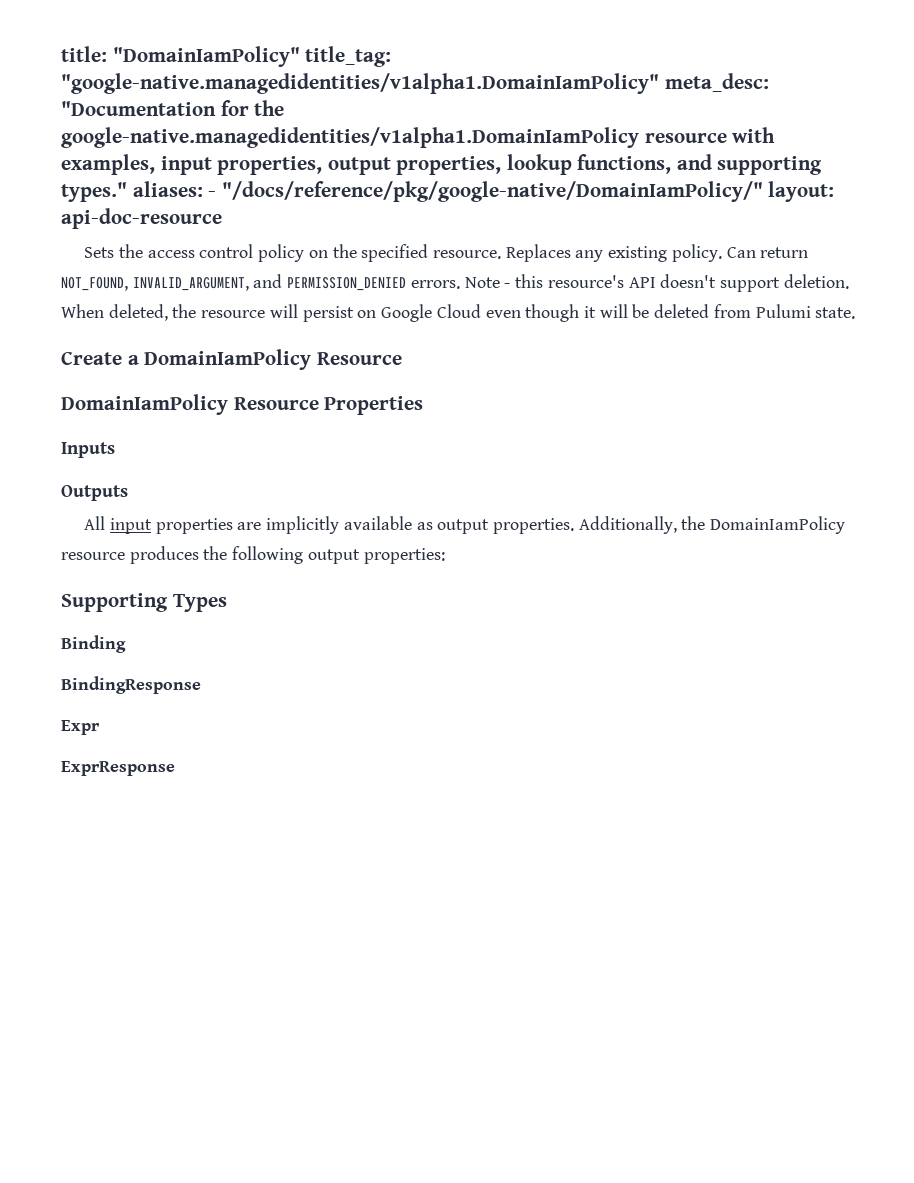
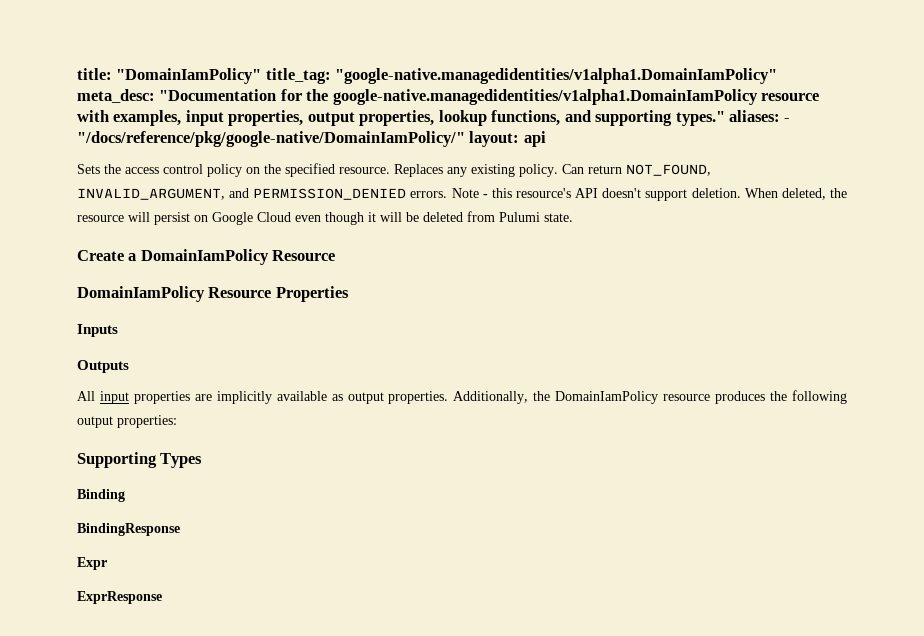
- title: "DomainIamPolicy" title_tag: "google-native.managedidentities/v1alpha1.DomainIamPolicy" meta_desc: "Documentation for the google-native.managedidentities/v1alpha1.DomainIamPolicy resource with examples, input properties, output properties, lookup functions, and supporting types." aliases: - "/docs/reference/pkg/google-native/DomainIamPolicy/" layout: api-doc-resource
+ title: "DomainIamPolicy" title_tag: "google-native.managedidentities/v1alpha1.DomainIamPolicy" meta_desc: "Documentation for the google-native.managedidentities/v1alpha1.DomainIamPolicy resource with examples, input properties, output properties, lookup functions, and supporting types." aliases: - "/docs/reference/pkg/google-native/DomainIamPolicy/" layout: api

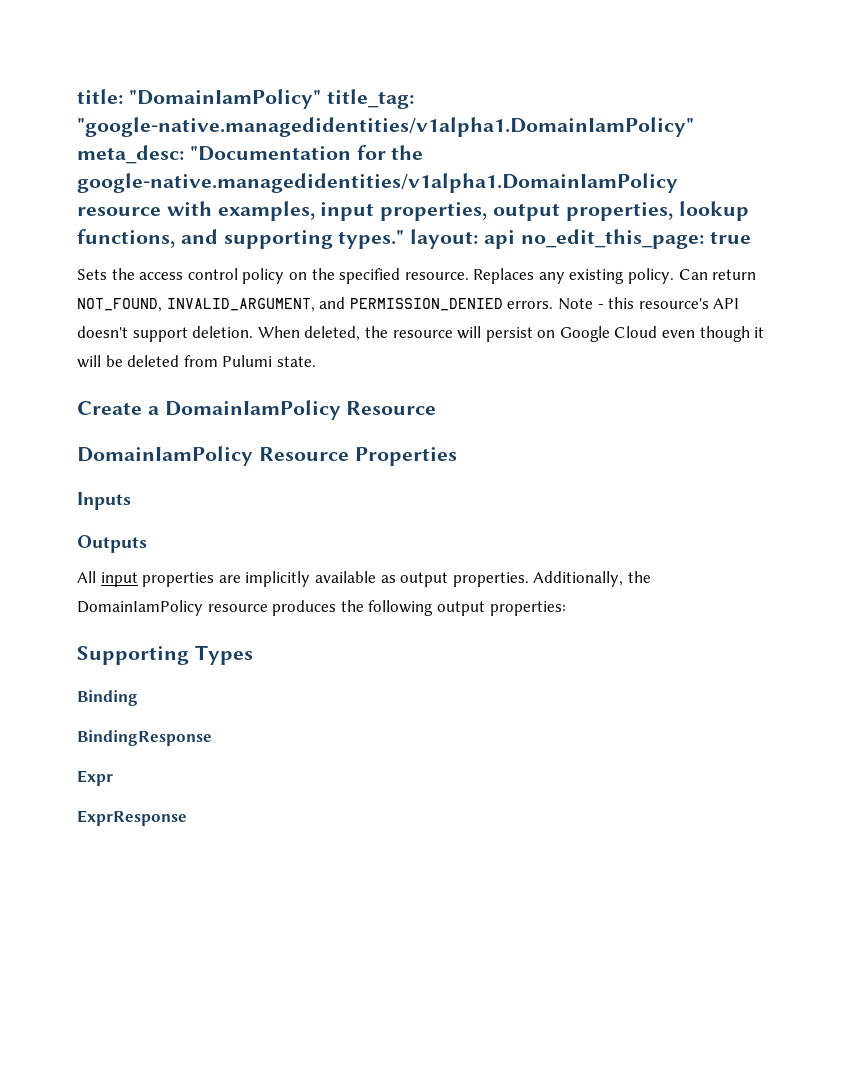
- title: "DomainIamPolicy" title_tag: "google-native.managedidentities/v1alpha1.DomainIamPolicy" meta_desc: "Documentation for the google-native.managedidentities/v1alpha1.DomainIamPolicy resource with examples, input properties, output properties, lookup functions, and supporting types." aliases: - "/docs/reference/pkg/google-native/DomainIamPolicy/" layout: api
+ title: "DomainIamPolicy" title_tag: "google-native.managedidentities/v1alpha1.DomainIamPolicy" meta_desc: "Documentation for the google-native.managedidentities/v1alpha1.DomainIamPolicy resource with examples, input properties, output properties, lookup functions, and supporting types." layout: api no_edit_this_page: true

